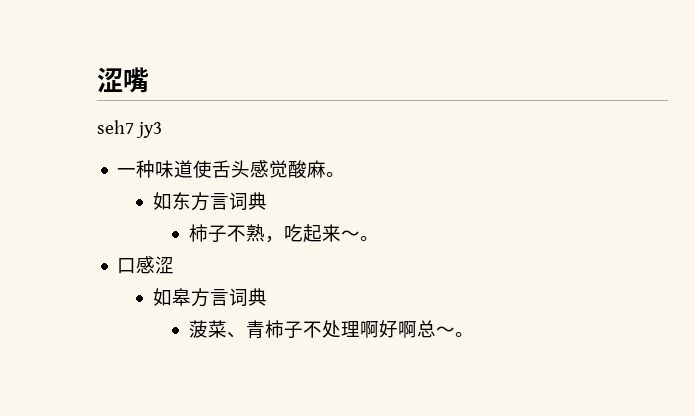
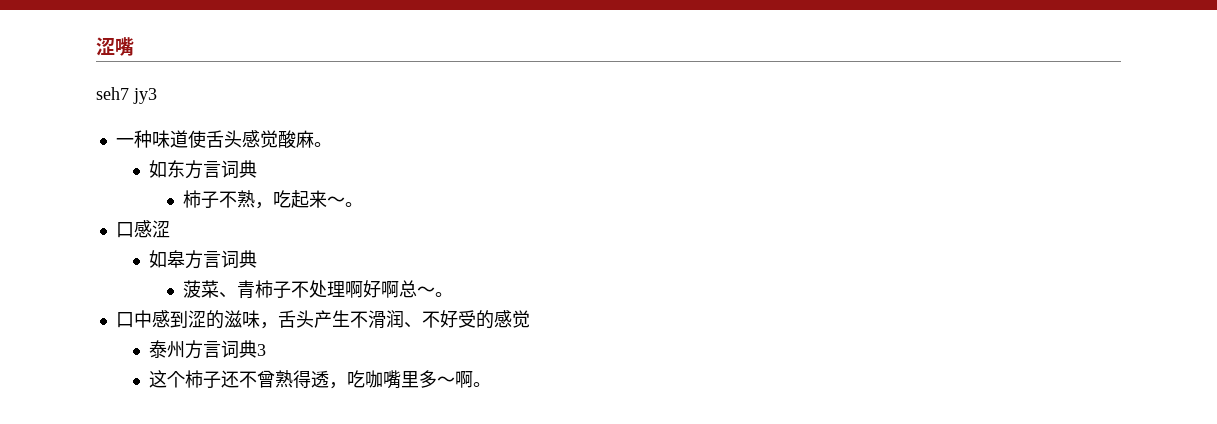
+ 口中感到涩的滋味，舌头产生不滑润、不好受的感觉
+ 泰州方言词典3
+ 这个柿子还不曾熟得透，吃咖嘴里多～啊。

